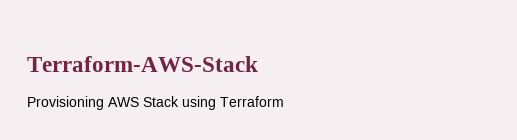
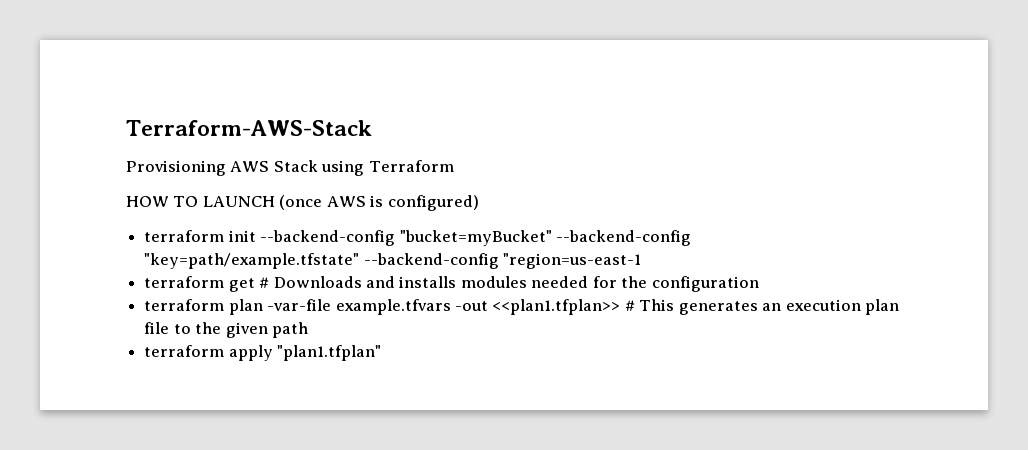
+ HOW TO LAUNCH (once AWS is configured)
+ terraform init --backend-config "bucket=myBucket" --backend-config "key=path/example.tfstate" --backend-config "region=us-east-1
+ terraform get # Downloads and installs modules needed for the configuration
+ terraform plan -var-file example.tfvars -out <<plan1.tfplan>> # This generates an execution plan file to the given path
+ terraform apply "plan1.tfplan"

